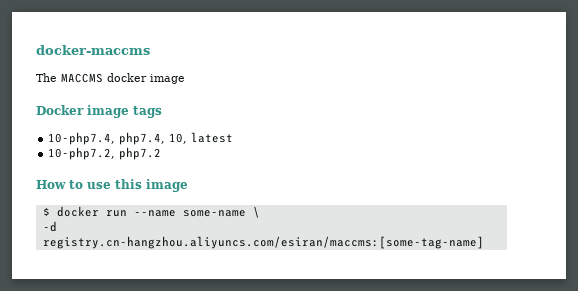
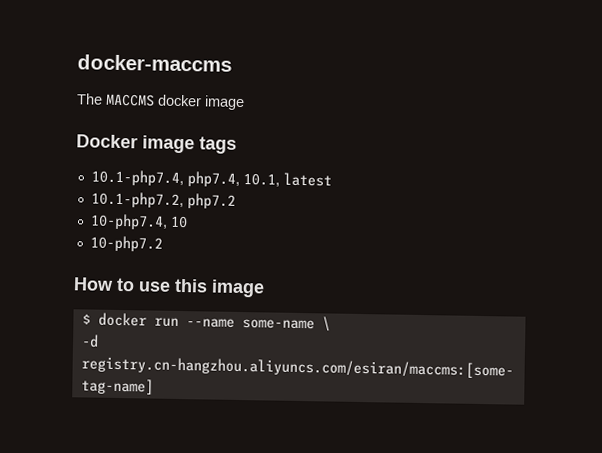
- 10-php7.4, php7.4, 10, latest
+ 10.1-php7.4, php7.4, 10.1, latest
- 10-php7.2, php7.2
+ 10.1-php7.2, php7.2
+ 10-php7.4, 10
+ 10-php7.2

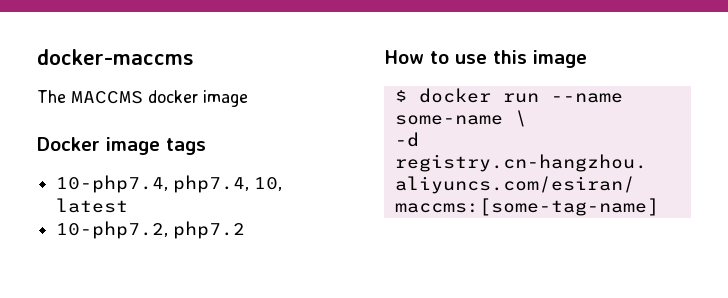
- 10.1-php7.4, php7.4, 10.1, latest
+ 10-php7.4, php7.4, 10, latest
- 10.1-php7.2, php7.2
+ 10-php7.2, php7.2
- 10-php7.4, 10
- 10-php7.2

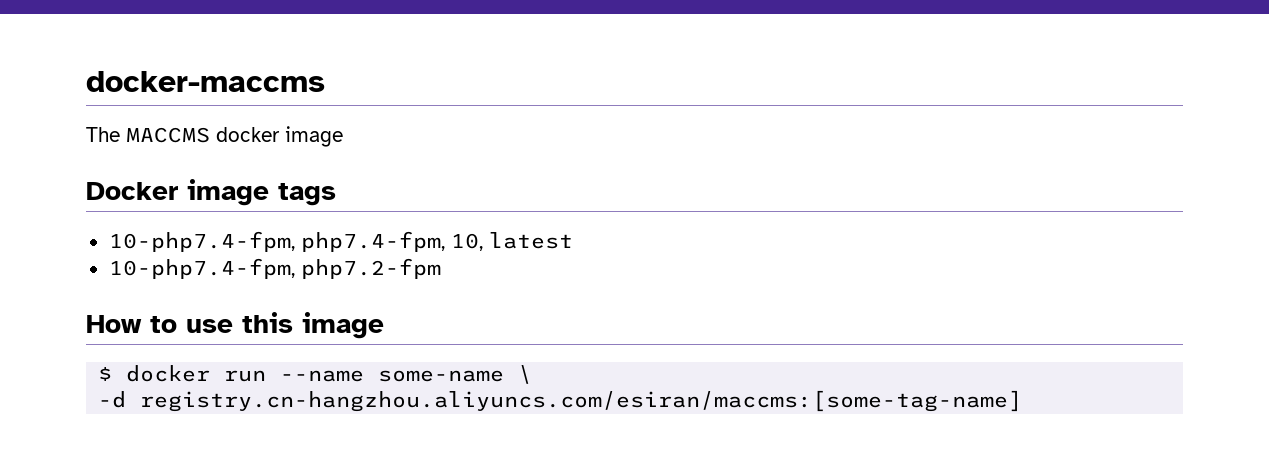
- 10-php7.4, php7.4, 10, latest
+ 10-php7.4-fpm, php7.4-fpm, 10, latest
- 10-php7.2, php7.2
+ 10-php7.4-fpm, php7.2-fpm

